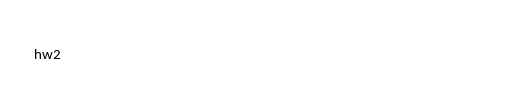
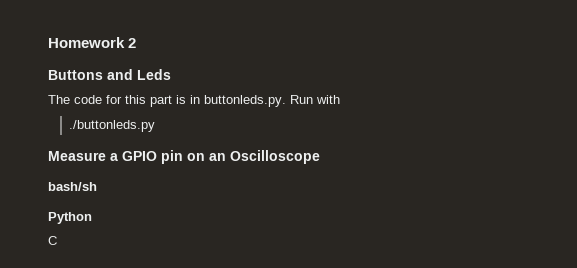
- hw2
+ Homework 2
+ Buttons and Leds
+ The code for this part is in buttonleds.py. Run with
+ ./buttonleds.py
+ Measure a GPIO pin on an Oscilloscope
+ bash/sh
+ Python
+ C

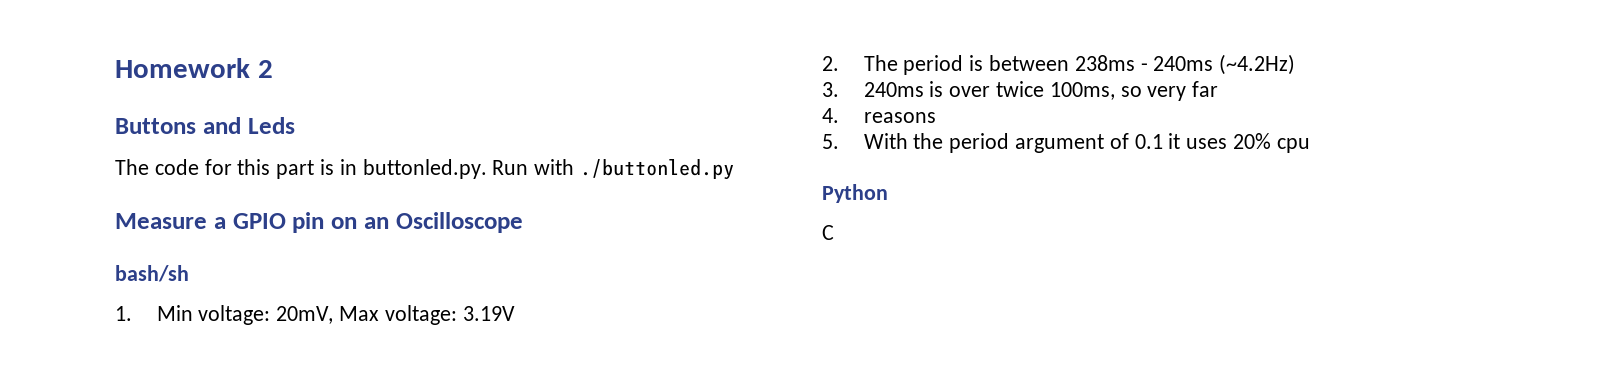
- The code for this part is in buttonleds.py. Run with
- ./buttonleds.py
+ The code for this part is in buttonled.py. Run with ./buttonled.py
+ 1. Min voltage: 20mV, Max voltage: 3.19V
+ 2. The period is between 238ms - 240ms (~4.2Hz)
+ 3. 240ms is over twice 100ms, so very far
+ 4. reasons
+ 5. With the period argument of 0.1 it uses 20% cpu

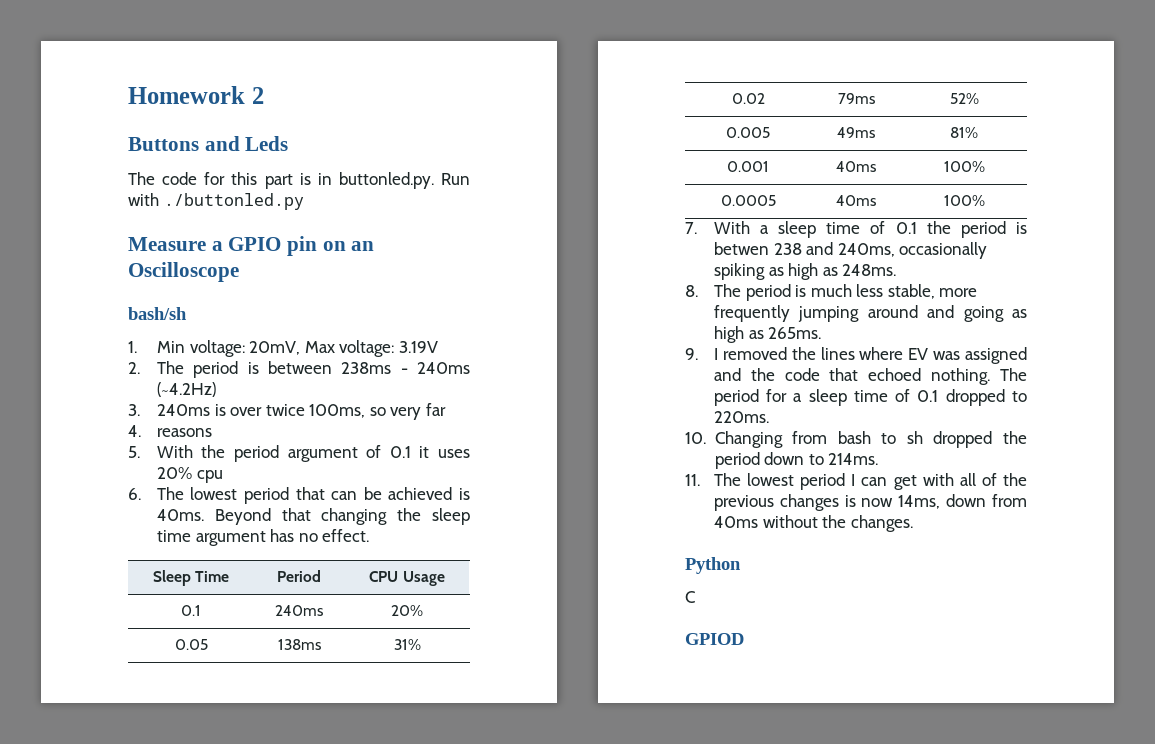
+ 6. The lowest period that can be achieved is 40ms. Beyond that changing the sleep time argument has no effect.
+ Sleep Time | Period | CPU Usage
+ 0.1 | 240ms | 20%
+ 0.05 | 138ms | 31%
+ 0.02 | 79ms | 52%
+ 0.005 | 49ms | 81%
+ 0.001 | 40ms | 100%
+ 0.0005 | 40ms | 100%
+ 7. With a sleep time of 0.1 the period is betwen 238 and 240ms, occasionally spiking as high as 248ms.
+ 8. The period is much less stable, more frequently jumping around and going as high as 265ms.
+ 9. I removed the lines where EV was assigned and the code that echoed nothing. The period for a sleep time of 0.1 dropped to 220ms.
+ 10. Changing from bash to sh dropped the period down to 214ms.
+ 11. The lowest period I can get with all of the previous changes is now 14ms, down from 40ms without the changes.
+ GPIOD

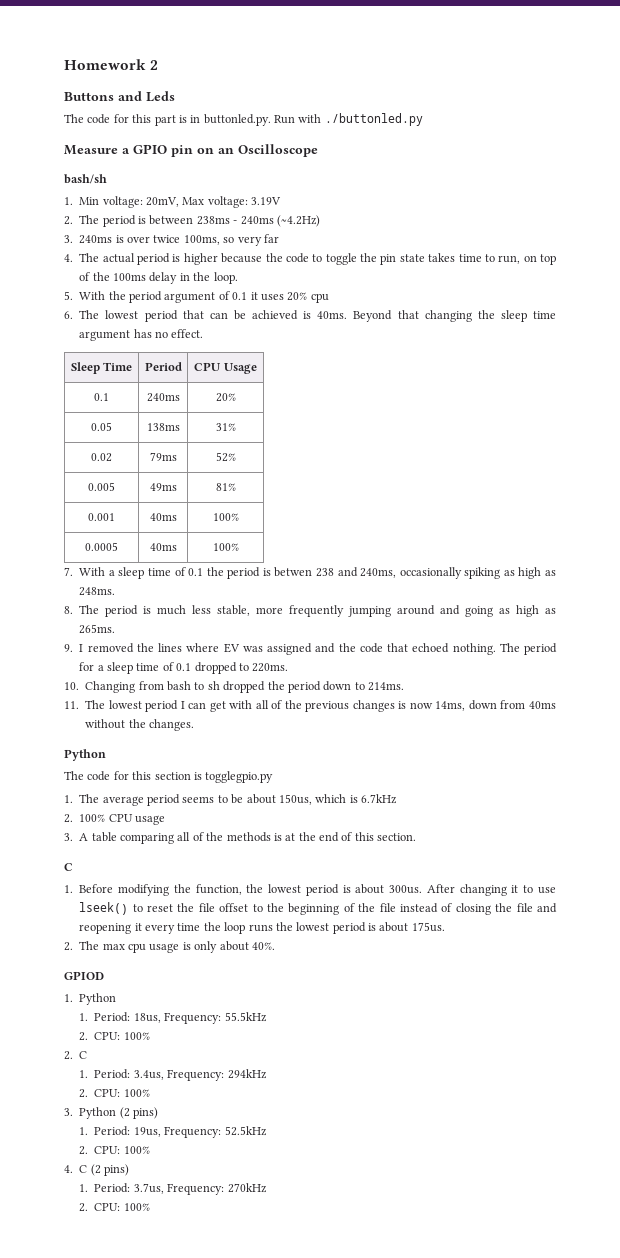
- 4. reasons
+ 4. The actual period is higher because the code to toggle the pin state takes time to run, on top of the 100ms delay in the loop.
+ The code for this section is togglegpio.py
+ 1. The average period seems to be about 150us, which is 6.7kHz
+ 2. 100% CPU usage
+ 3. A table comparing all of the methods is at the end of this section.
  C
+ 1. Before modifying the function, the lowest period is about 300us. After changing it to use lseek() to reset the file offset to the beginning of the file instead of closing the file and reopening it every time the loop runs the lowest period is about 175us.
+ 2. The max cpu usage is only about 40%.
  GPIOD
+ 1. Python
+ 1. Period: 18us, Frequency: 55.5kHz
+ 2. CPU: 100%
+ 2. C
+ 1. Period: 3.4us, Frequency: 294kHz
+ 2. CPU: 100%
+ 3. Python (2 pins)
+ 1. Period: 19us, Frequency: 52.5kHz
+ 2. CPU: 100%
+ 4. C (2 pins)
+ 1. Period: 3.7us, Frequency: 270kHz
+ 2. CPU: 100%

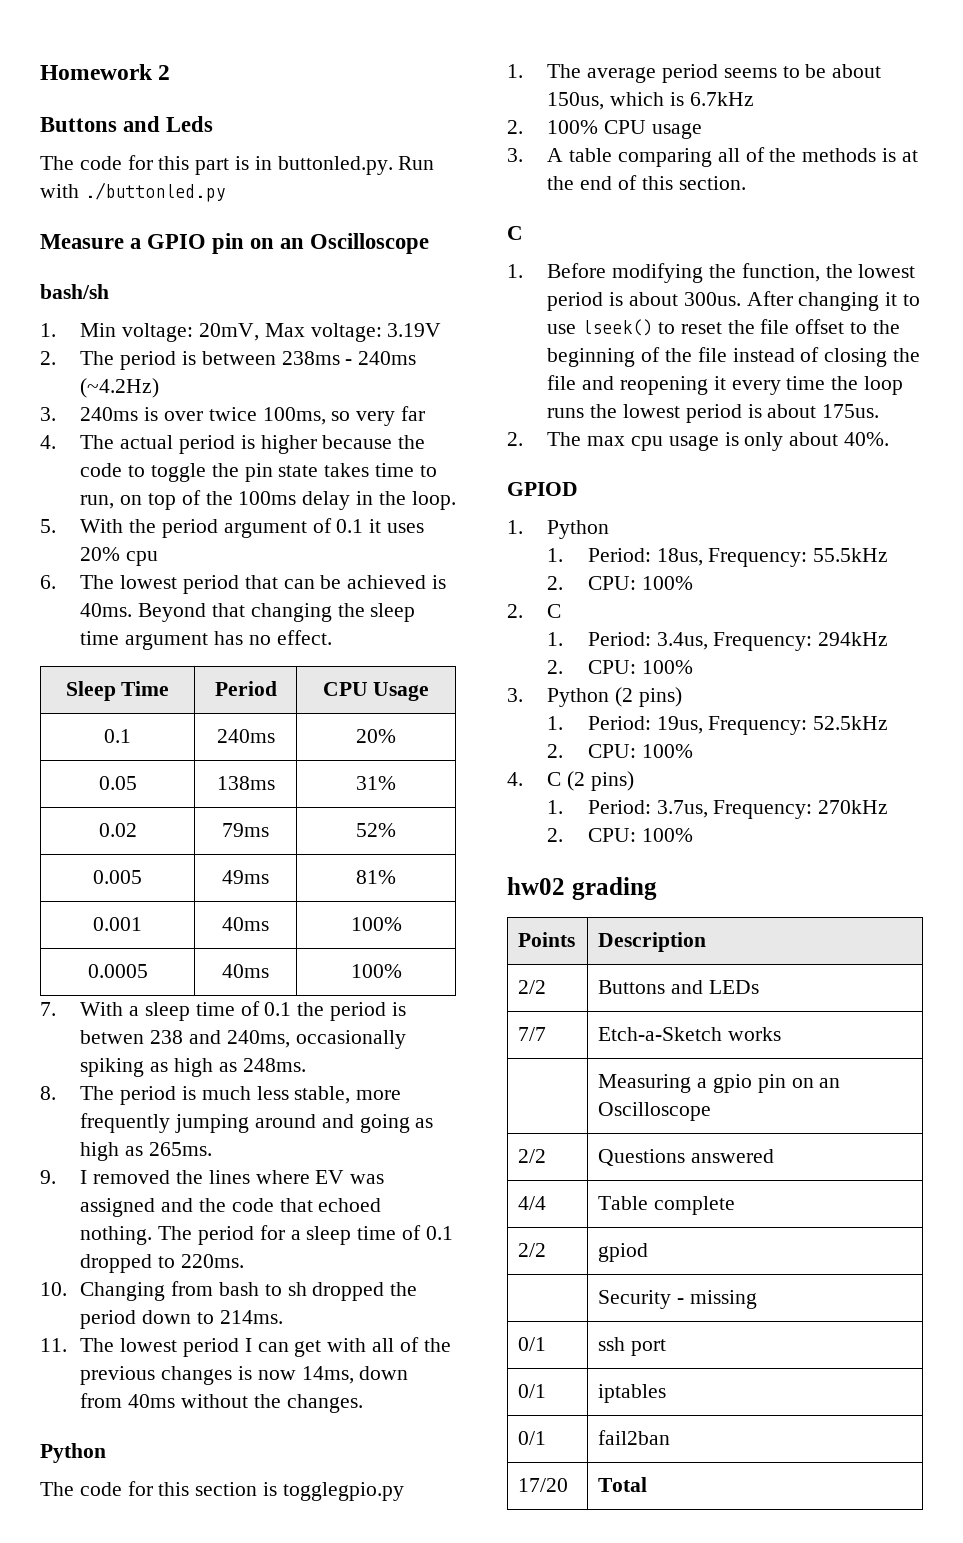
+ hw02 grading
+ Points | Description
+ 2/2 | Buttons and LEDs
+ 7/7 | Etch-a-Sketch works
+ | Measuring a gpio pin on an Oscilloscope
+ 2/2 | Questions answered
+ 4/4 | Table complete
+ 2/2 | gpiod
+ | Security - missing
+ 0/1 | ssh port
+ 0/1 | iptables
+ 0/1 | fail2ban
+ 17/20 | Total

